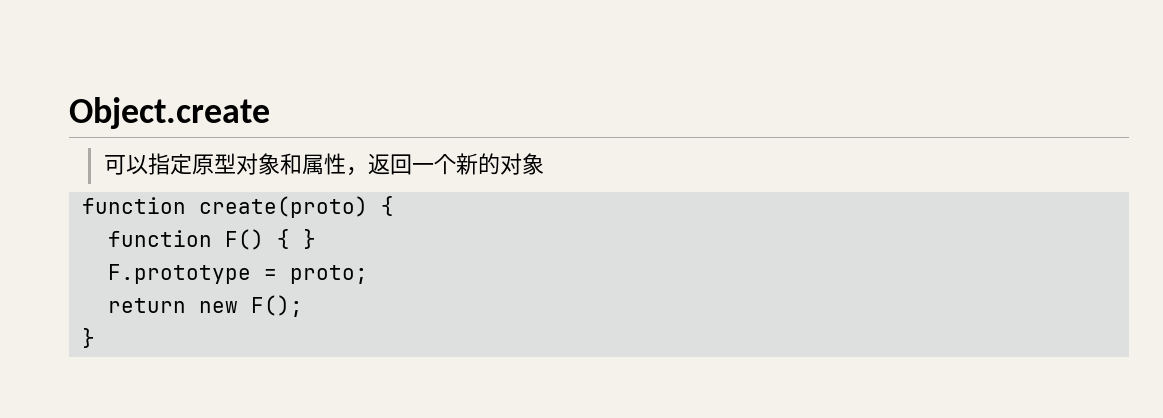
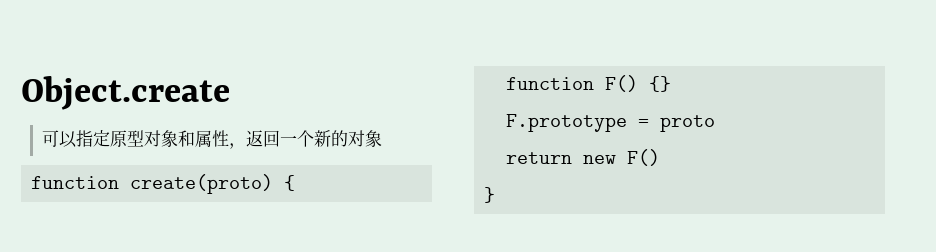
- function F() { }
+ function F() {}
- F.prototype = proto;
+ F.prototype = proto
- return new F();
+ return new F()

